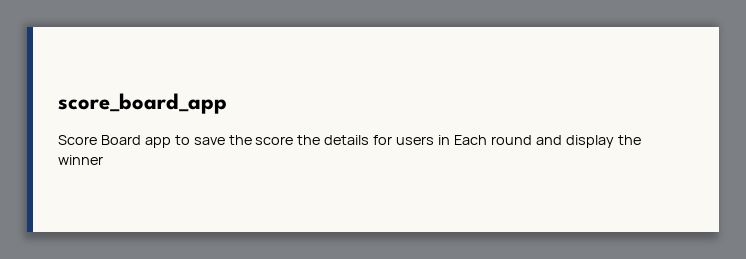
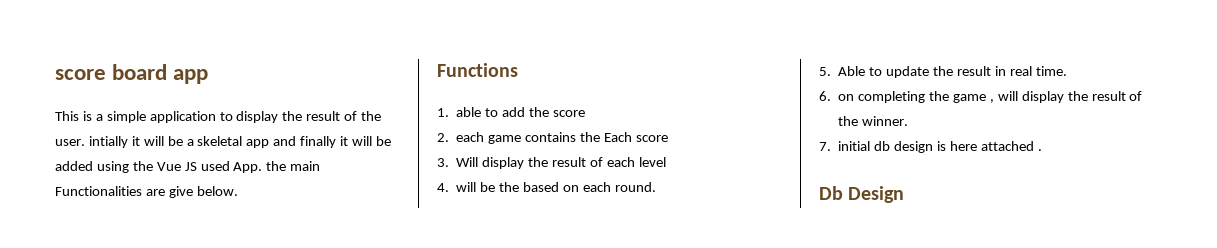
- score_board_app
- Score Board app to save the score the details for users in Each round and display the winner
+ score board app
+ This is a simple application to display the result of the user. intially it will be a skeletal app and finally it will be added using the Vue JS used App. the main Functionalities are give below.
+ Functions
+ 1. able to add the score
+ 2. each game contains the Each score
+ 3. Will display the result of each level
+ 4. will be the based on each round.
+ 5. Able to update the result in real time.
+ 6. on completing the game , will display the result of the winner.
+ 7. initial db design is here attached .
+ Db Design

